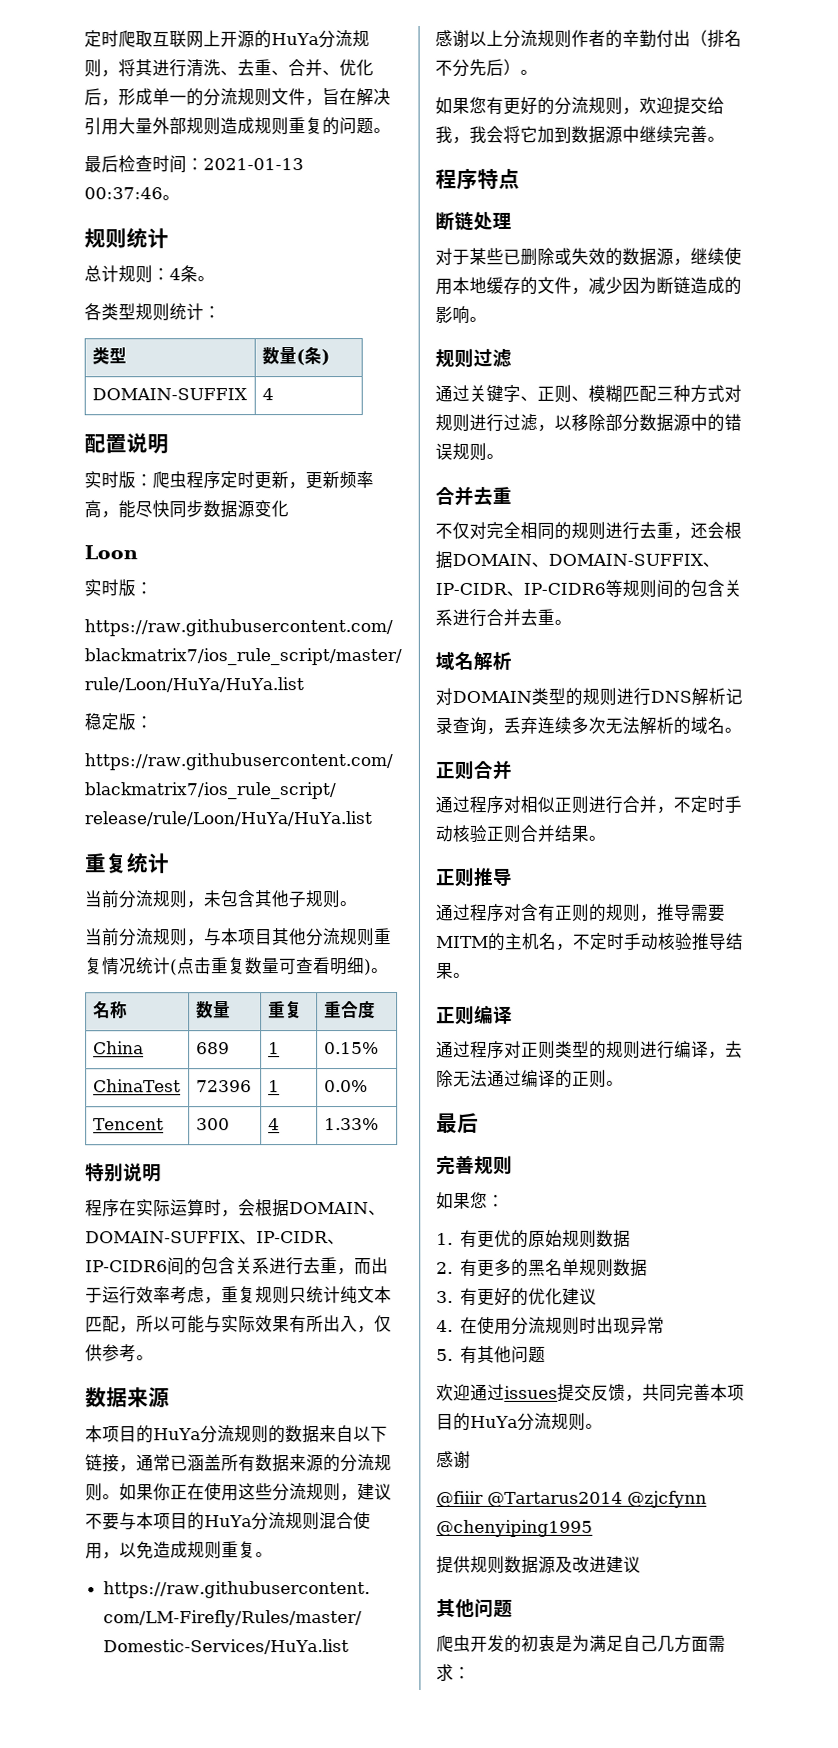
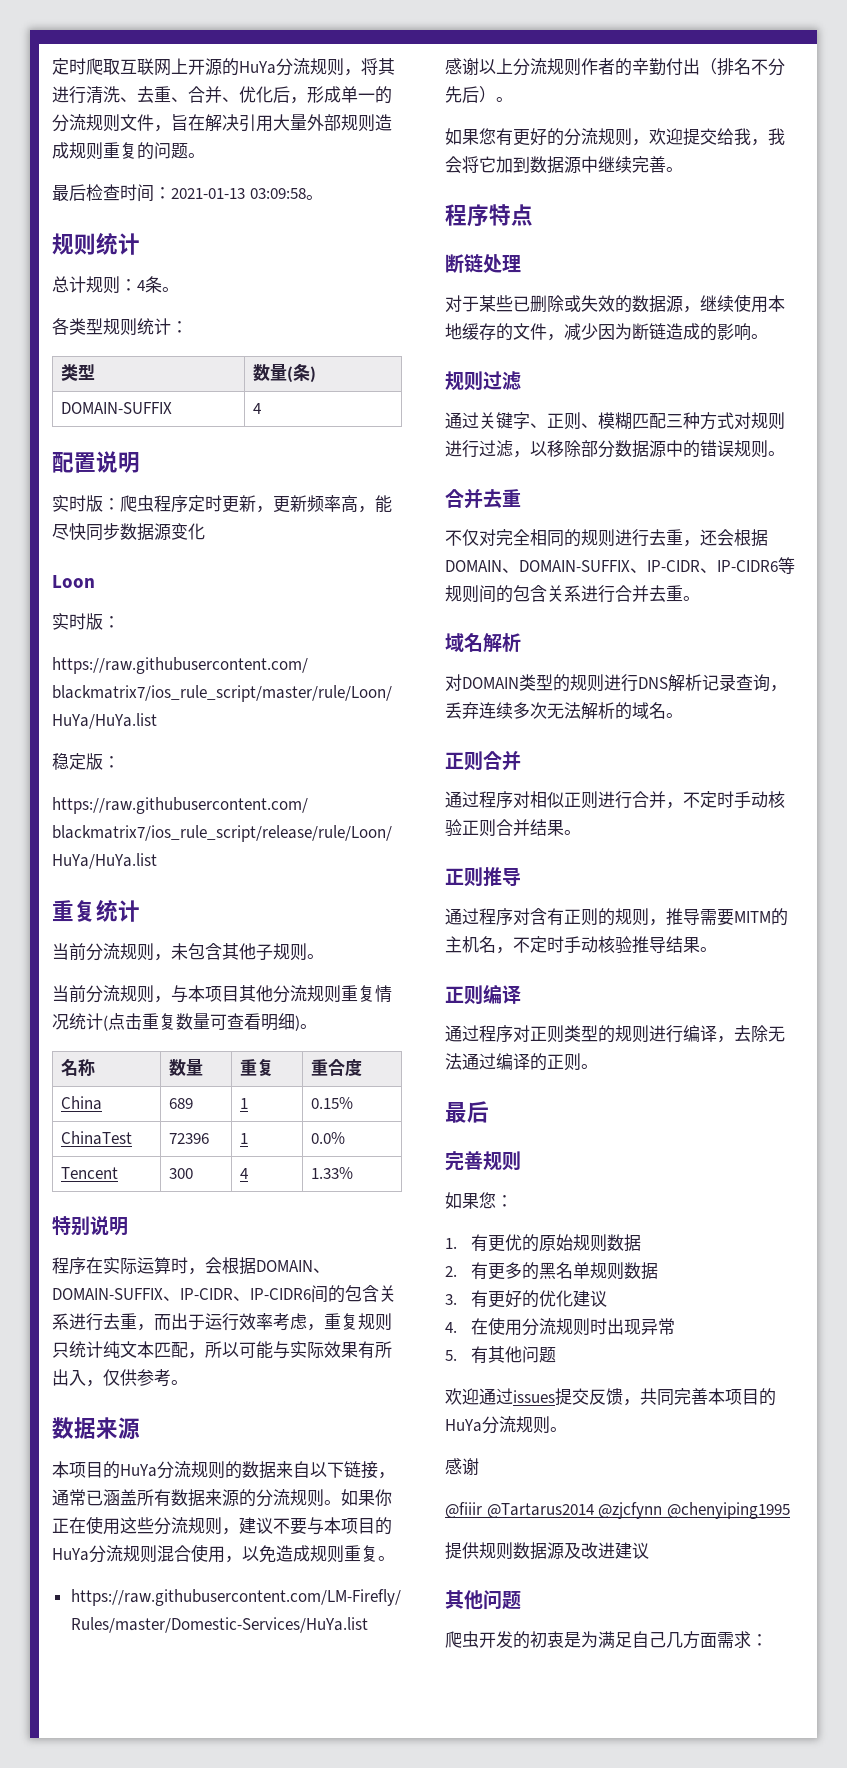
- 最后检查时间：2021-01-13 00:37:46。
+ 最后检查时间：2021-01-13 03:09:58。

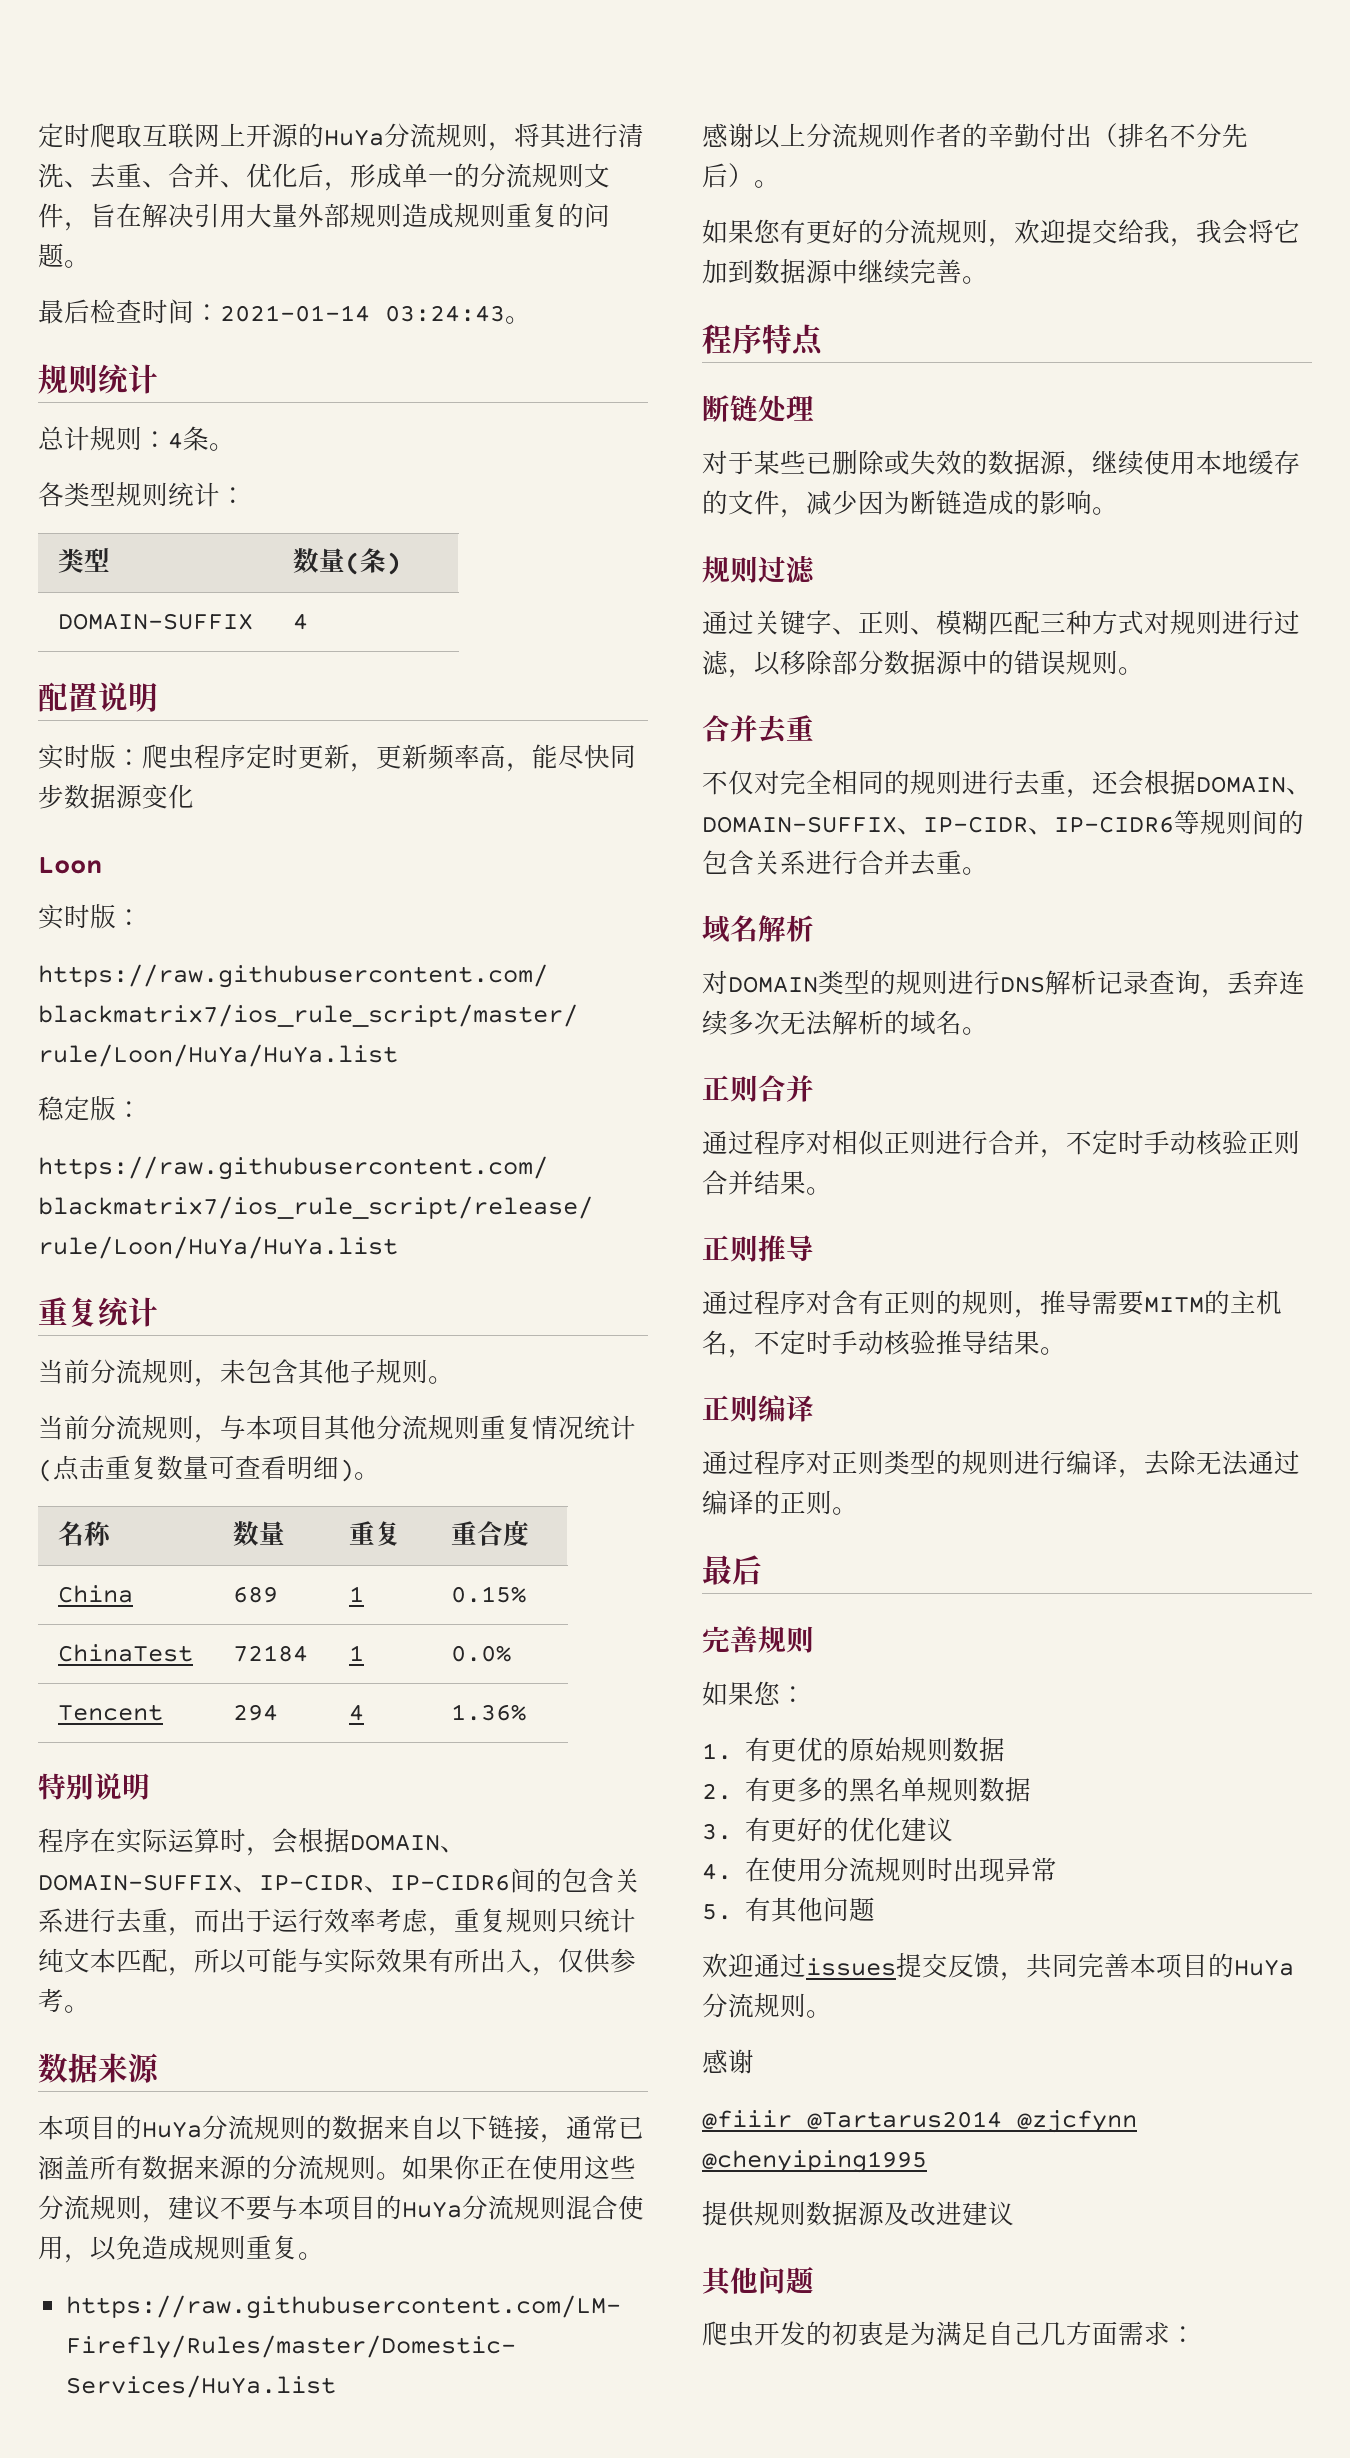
- 最后检查时间：2021-01-13 03:09:58。
+ 最后检查时间：2021-01-14 03:24:43。
- ChinaTest | 72396 | 1 | 0.0%
+ ChinaTest | 72184 | 1 | 0.0%
- Tencent | 300 | 4 | 1.33%
+ Tencent | 294 | 4 | 1.36%

